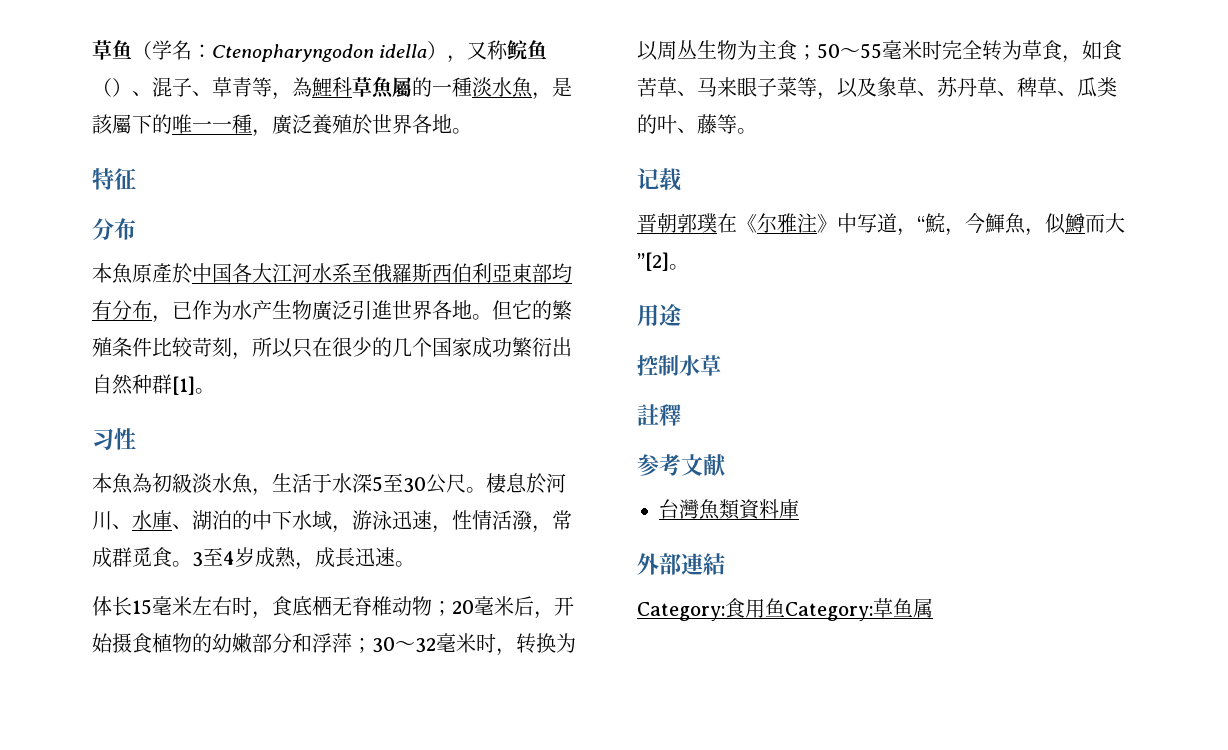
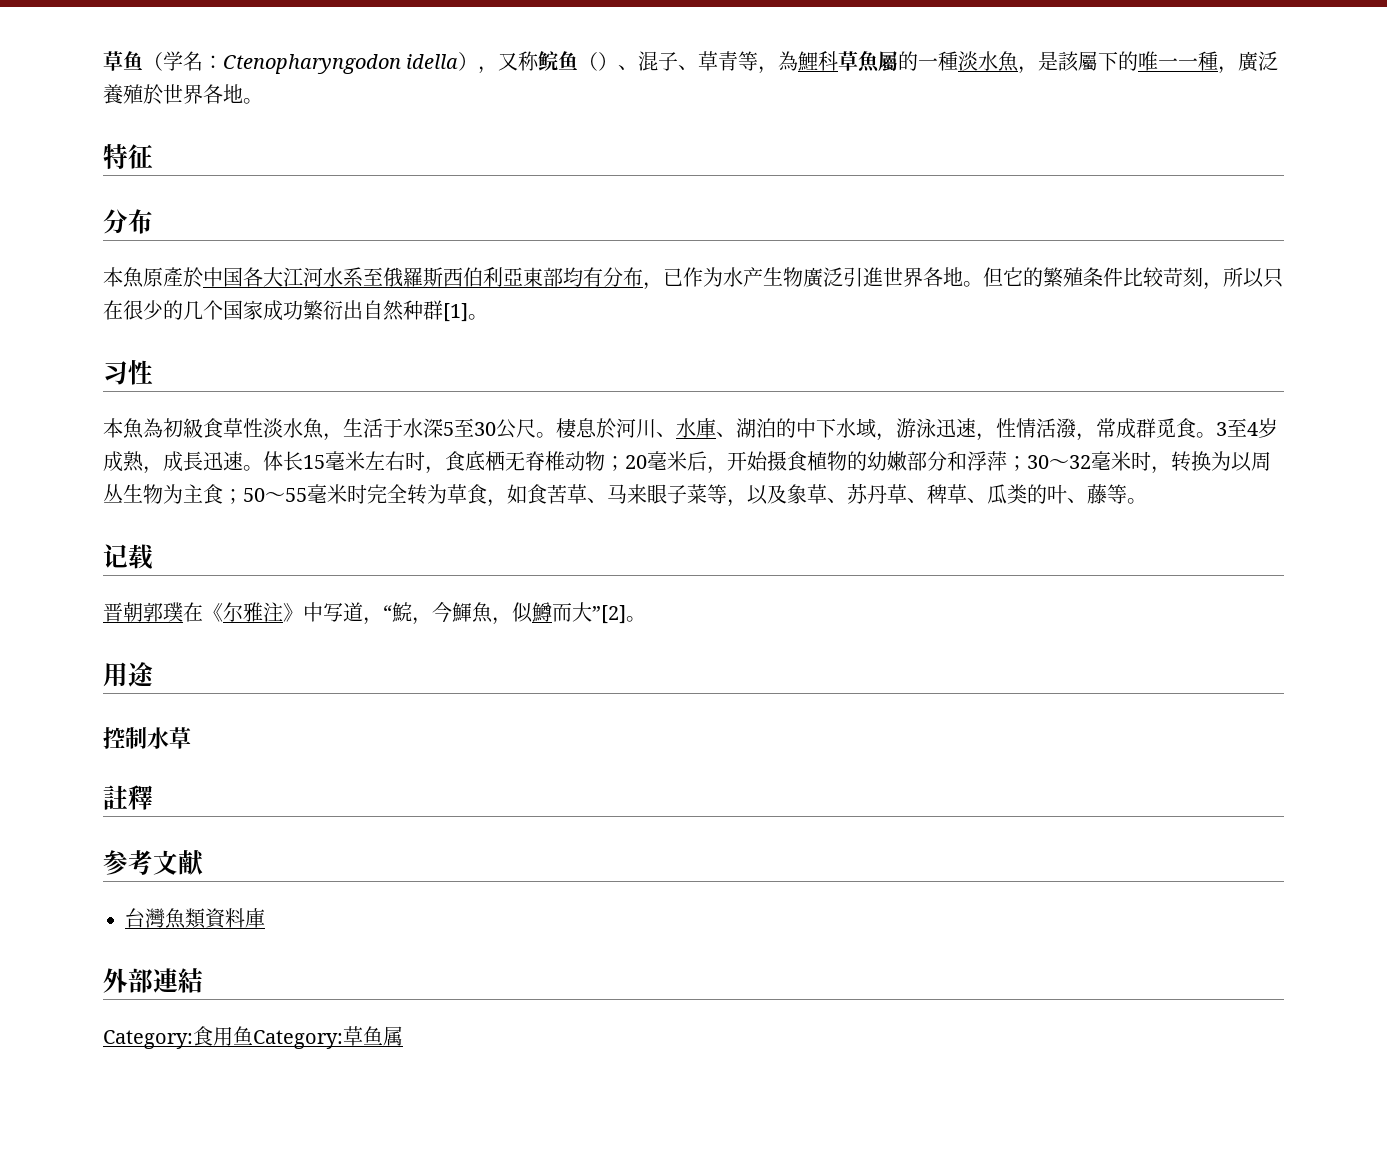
- 本魚為初級淡水魚，生活于水深5至30公尺。
+ 本魚為初級食草性淡水魚，生活于水深5至30公尺。
- 3至4岁成熟，成長迅速。
- 体长15毫米左右时，食底栖无脊椎动物；
+ 3至4岁成熟，成長迅速。体长15毫米左右时，食底栖无脊椎动物；

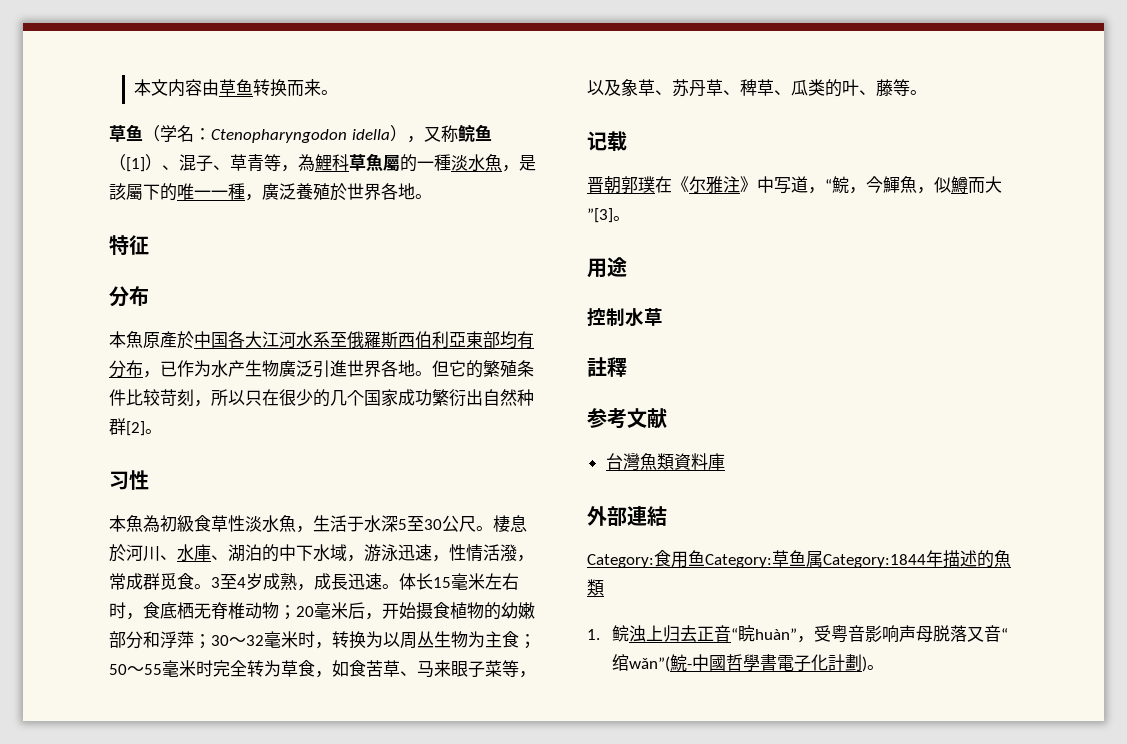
+ 本文内容由草鱼转换而来。
- 草鱼（学名：Ctenopharyngodon idella），又称鲩鱼（）、混子、草青等，為鯉科草魚屬的一種淡水魚，是該屬下的唯一一種，廣泛養殖於世界各地。
+ 草鱼（学名：Ctenopharyngodon idella），又称鲩鱼（[1]）、混子、草青等，為鯉科草魚屬的一種淡水魚，是該屬下的唯一一種，廣泛養殖於世界各地。
- 但它的繁殖条件比较苛刻，所以只在很少的几个国家成功繁衍出自然种群[1]。
+ 但它的繁殖条件比较苛刻，所以只在很少的几个国家成功繁衍出自然种群[2]。
- 晋朝郭璞在《尔雅注》中写道，“鯇，今鯶魚，似鱒而大”[2]。
+ 晋朝郭璞在《尔雅注》中写道，“鯇，今鯶魚，似鱒而大”[3]。
- Category:食用鱼Category:草鱼属
+ Category:食用鱼Category:草鱼属Category:1844年描述的魚類
+ 1.鲩浊上归去正音“睆huàn”，受粤音影响声母脱落又音“绾wǎn”(鯇-中國哲學書電子化計劃)。

